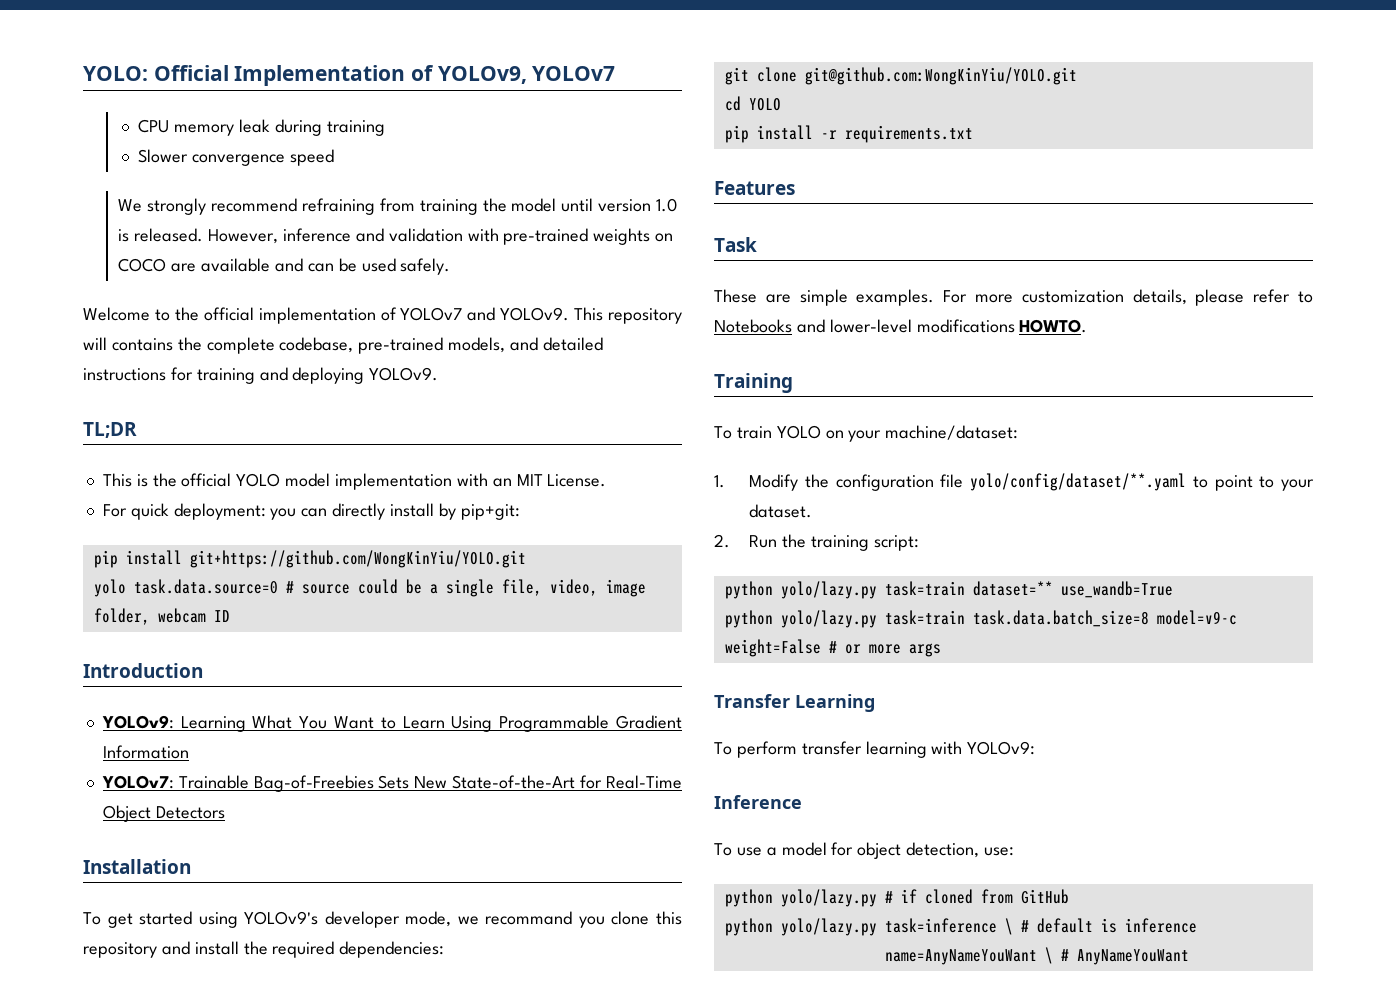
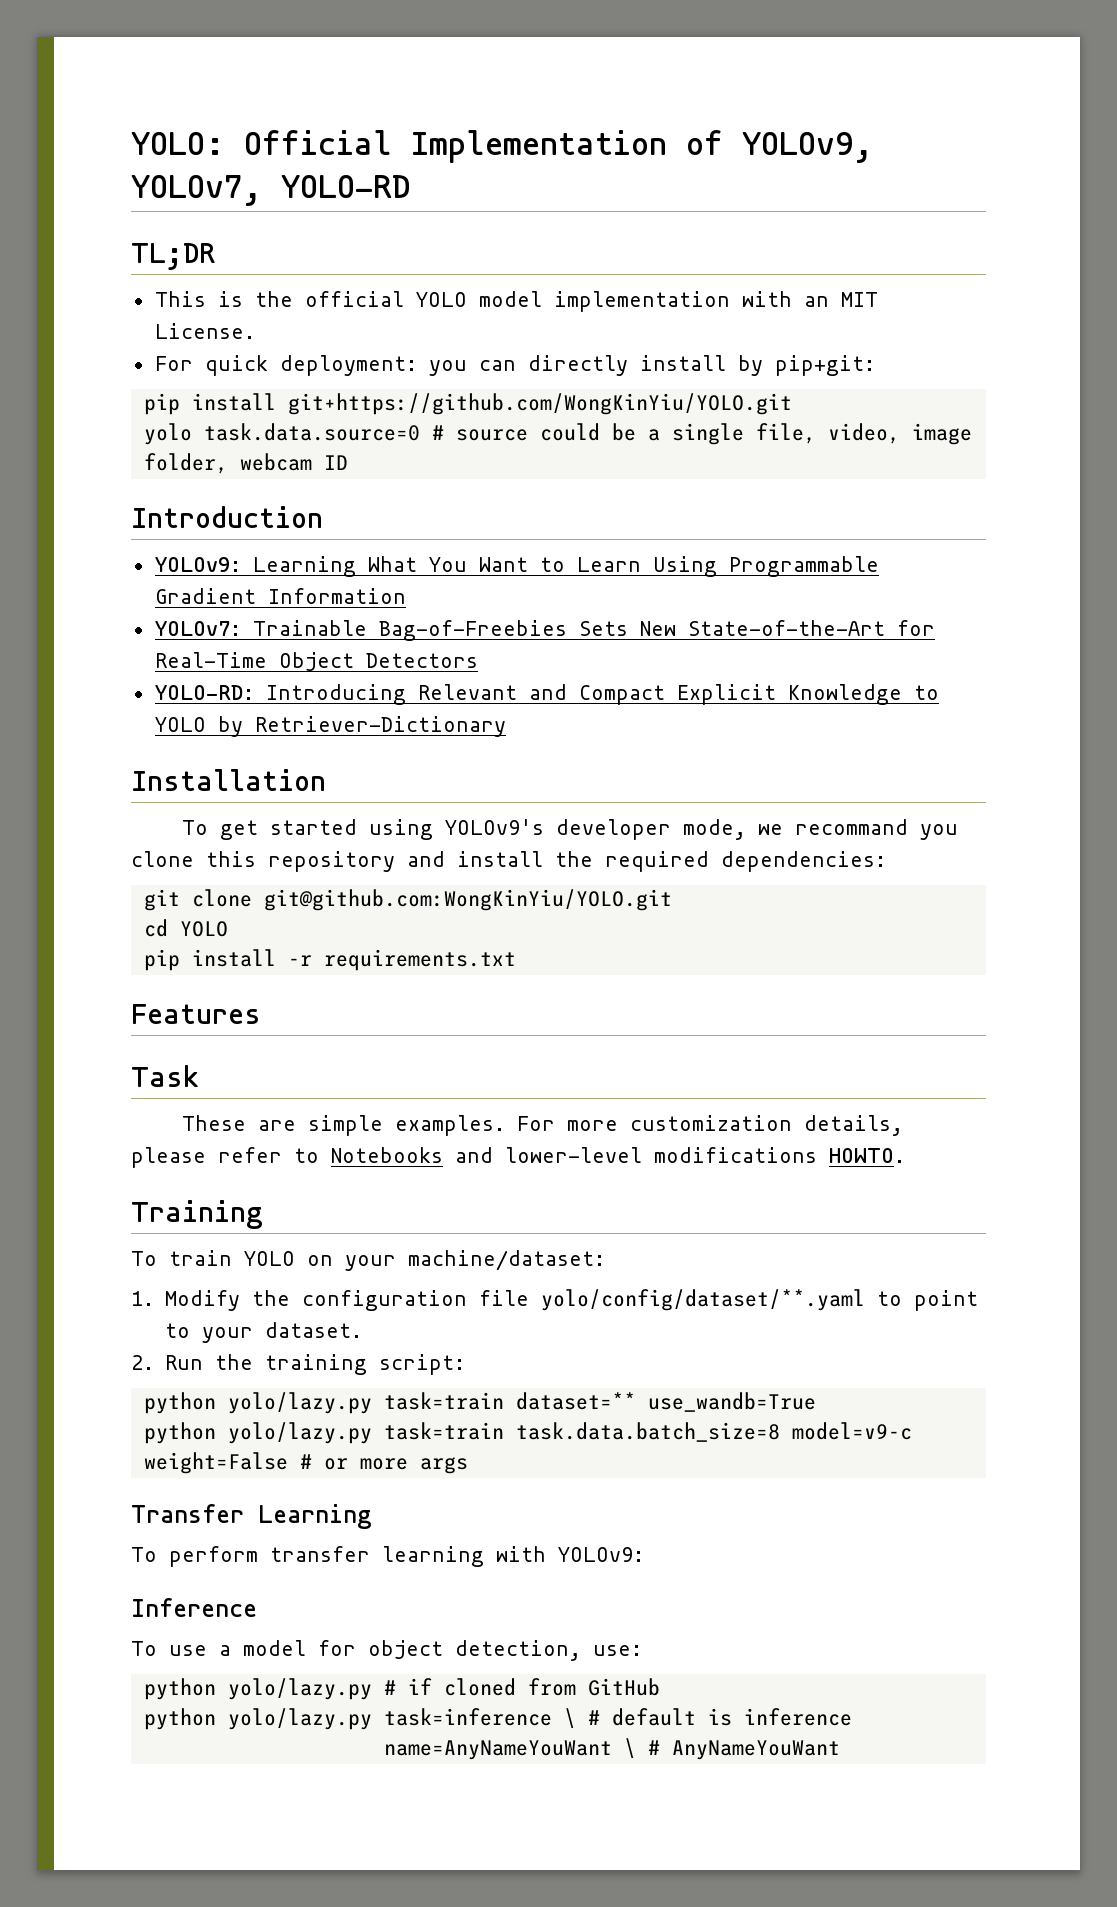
- YOLO: Official Implementation of YOLOv9, YOLOv7
- CPU memory leak during training
- Slower convergence speed
- We strongly recommend refraining from training the model until version 1.0 is released. However, inference and validation with pre-trained weights on COCO are available and can be used safely.
- Welcome to the official implementation of YOLOv7 and YOLOv9. This repository will contains the complete codebase, pre-trained models, and detailed instructions for training and deploying YOLOv9.
+ YOLO: Official Implementation of YOLOv9, YOLOv7, YOLO-RD
+ YOLO-RD: Introducing Relevant and Compact Explicit Knowledge to YOLO by Retriever-Dictionary

